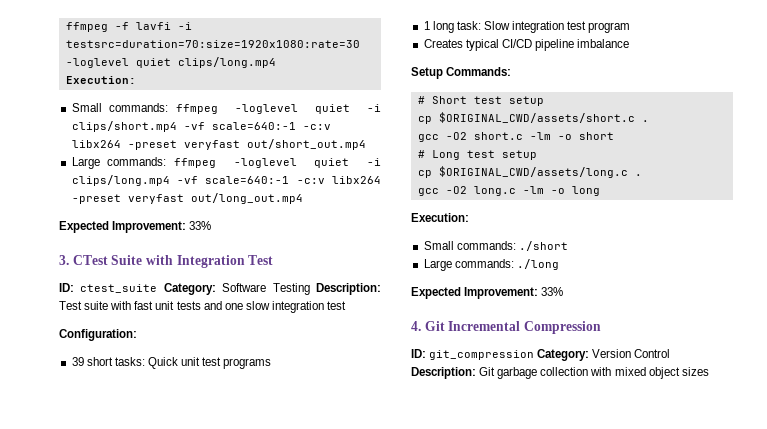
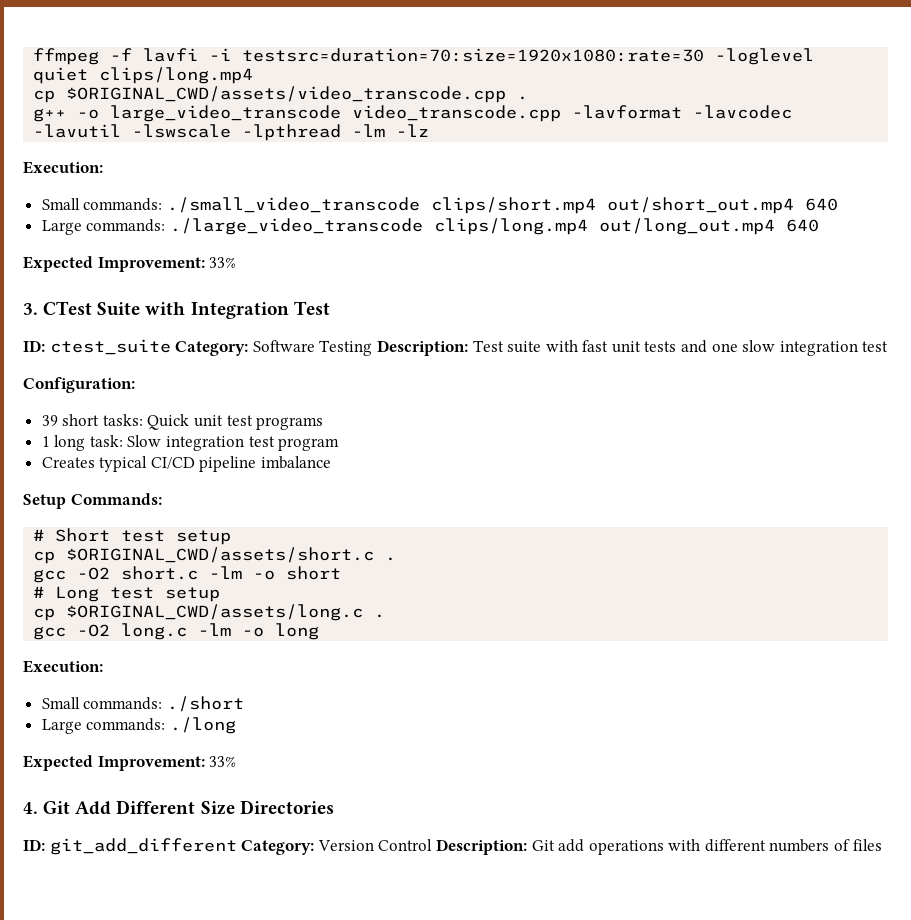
  ffmpeg -f lavfi -i testsrc=duration=70:size=1920x1080:rate=30 -loglevel quiet clips/long.mp4
+ cp $ORIGINAL_CWD/assets/video_transcode.cpp .
+ g++ -o large_video_transcode video_transcode.cpp -lavformat -lavcodec -lavutil -lswscale -lpthread -lm -lz
  Execution:
- Small commands: ffmpeg -loglevel quiet -i clips/short.mp4 -vf scale=640:-1 -c:v libx264 -preset veryfast out/short_out.mp4
- Large commands: ffmpeg -loglevel quiet -i clips/long.mp4 -vf scale=640:-1 -c:v libx264 -preset veryfast out/long_out.mp4
+ Small commands: ./small_video_transcode clips/short.mp4 out/short_out.mp4 640
+ Large commands: ./large_video_transcode clips/long.mp4 out/long_out.mp4 640
- 4. Git Incremental Compression
- ID: git_compression Category: Version Control Description: Git garbage collection with mixed object sizes
+ 4. Git Add Different Size Directories
+ ID: git_add_different Category: Version Control Description: Git add operations with different numbers of files

